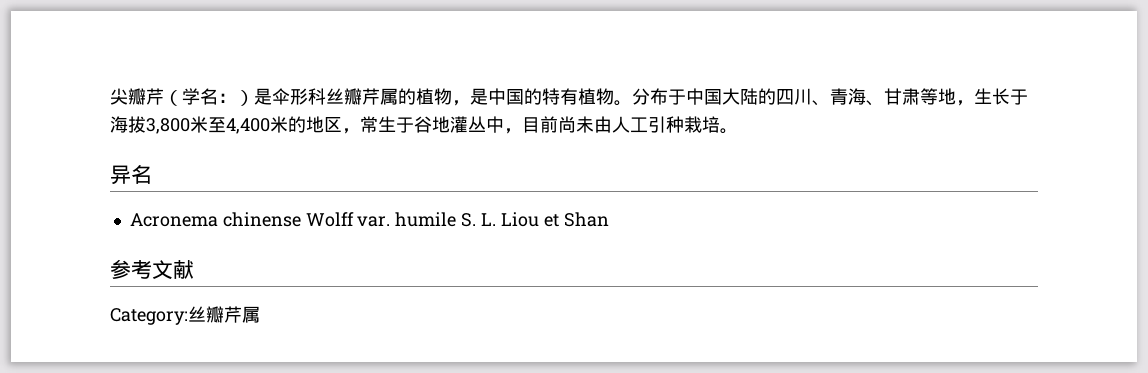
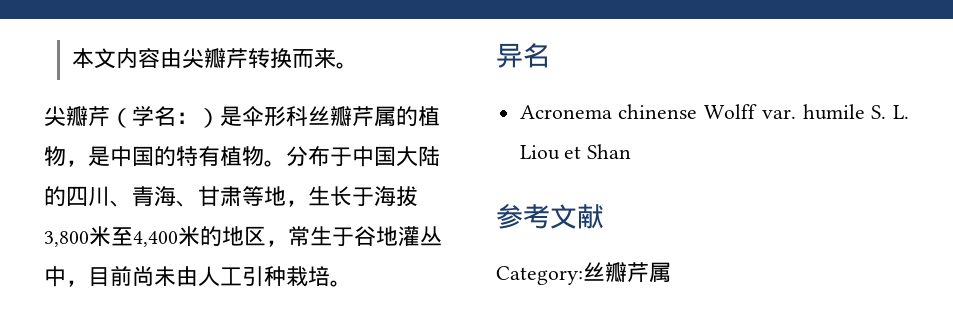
+ 本文内容由尖瓣芹转换而来。

